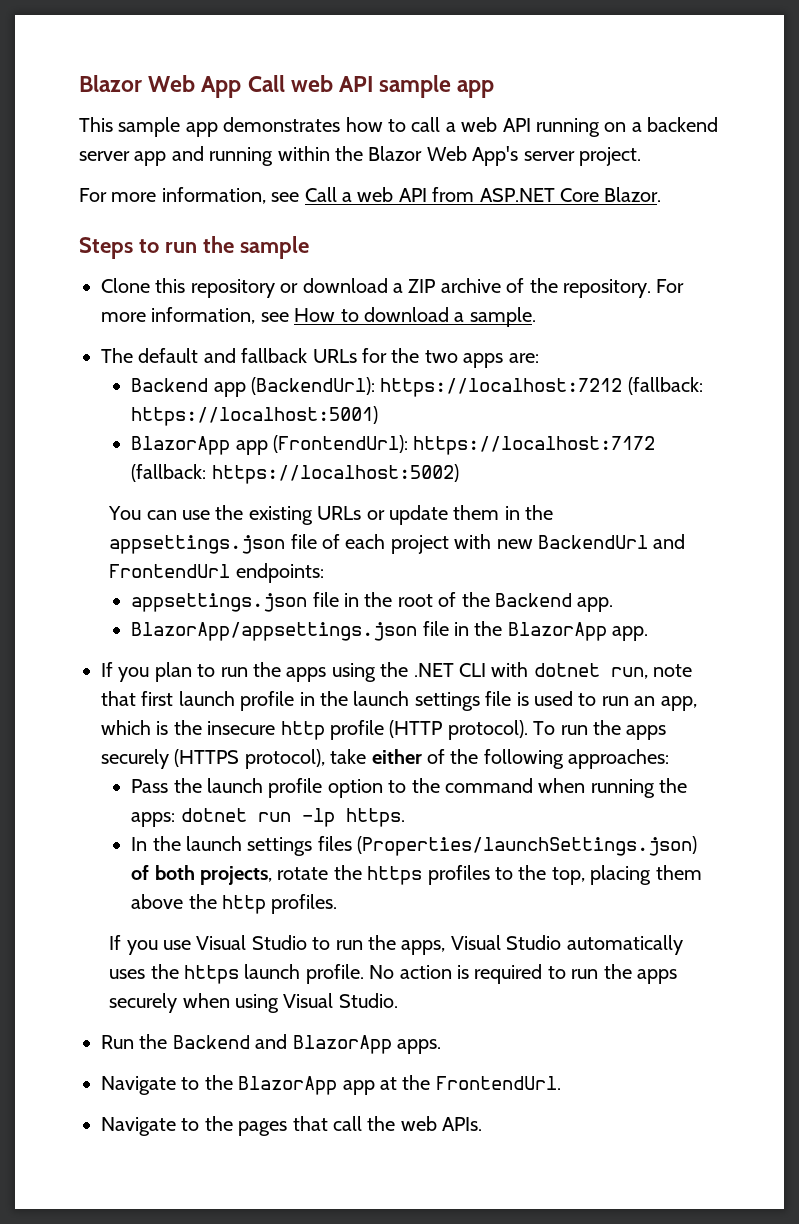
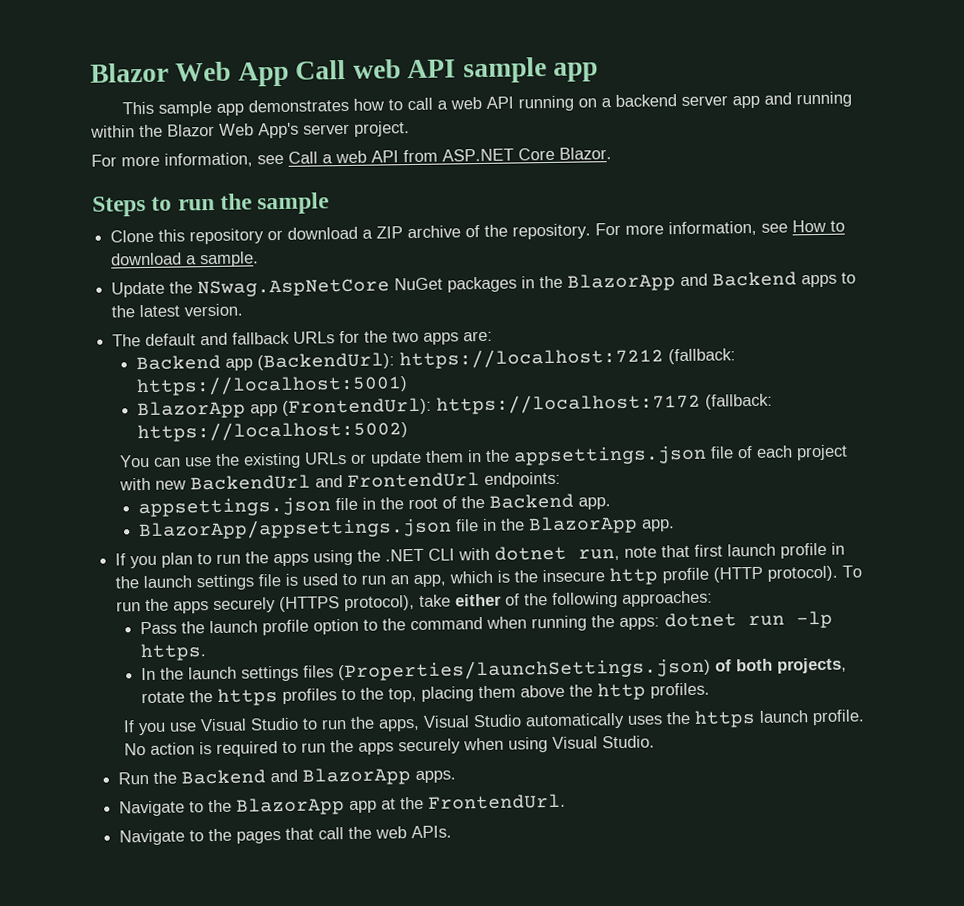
+ Update the NSwag.AspNetCore NuGet packages in the BlazorApp and Backend apps to the latest version.

